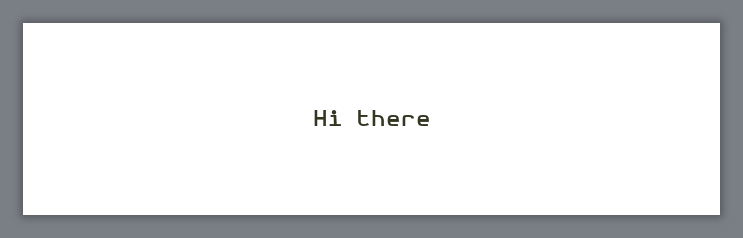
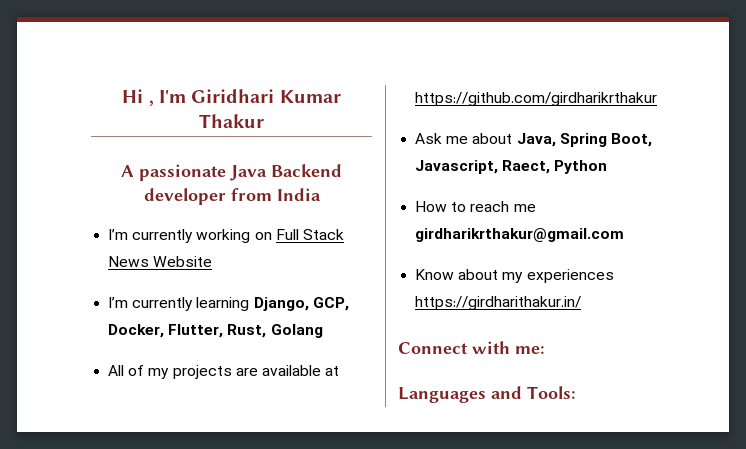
- Hi there
+ Hi , I'm Giridhari Kumar Thakur
+ A passionate Java Backend developer from India
+ I’m currently working on Full Stack News Website
+ I’m currently learning Django, GCP, Docker, Flutter, Rust, Golang
+ All of my projects are available at https://github.com/girdharikrthakur
+ Ask me about Java, Spring Boot, Javascript, Raect, Python
+ How to reach me girdharikrthakur@gmail.com
+ Know about my experiences https://girdharithakur.in/
+ Connect with me:
+ Languages and Tools:

